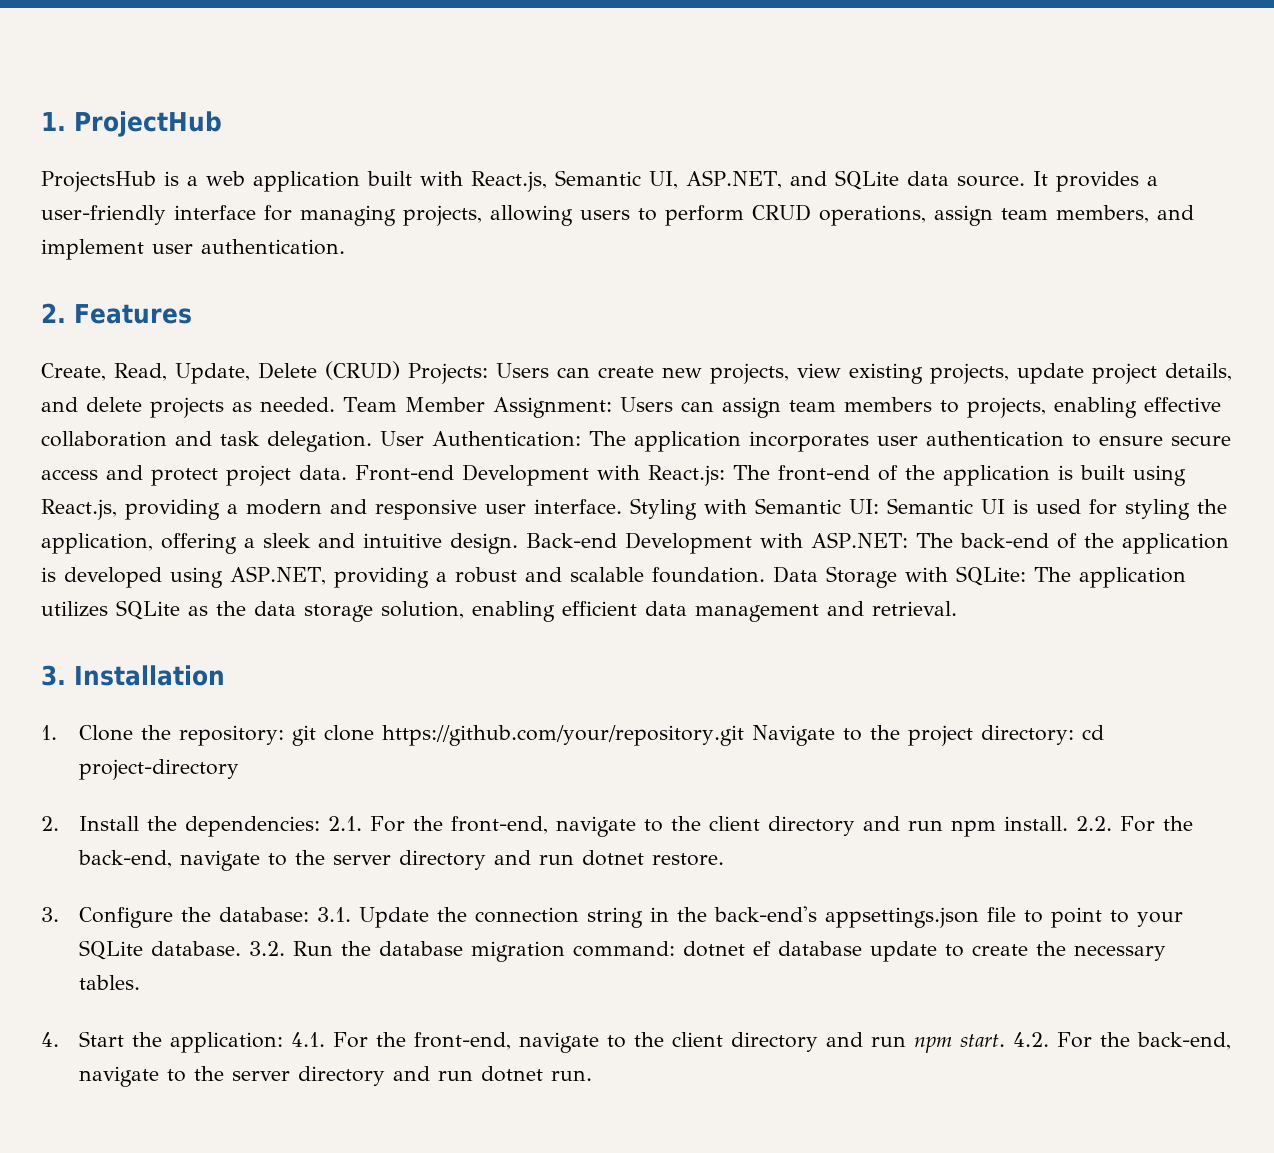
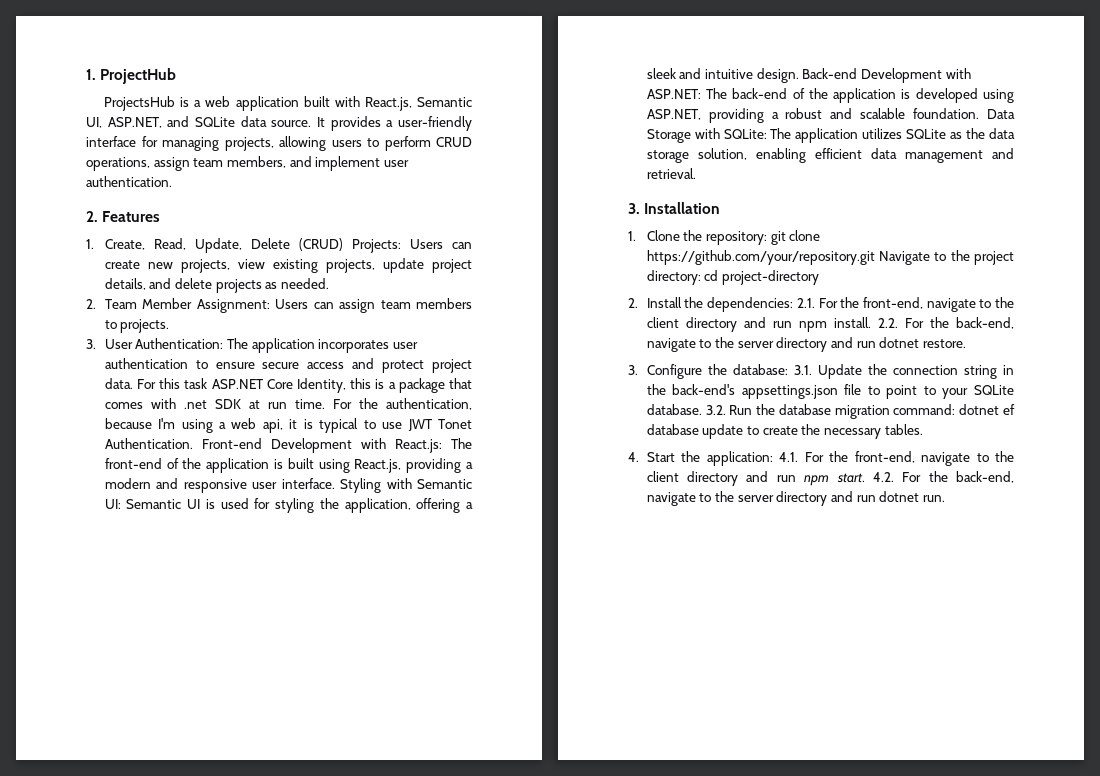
- Create, Read, Update, Delete (CRUD) Projects: Users can create new projects, view existing projects, update project details, and delete projects as needed. Team Member Assignment: Users can assign team members to projects, enabling effective collaboration and task delegation. User Authentication: The application incorporates user authentication to ensure secure access and protect project data.
+ 1. Create, Read, Update, Delete (CRUD) Projects: Users can create new projects, view existing projects, update project details, and delete projects as needed.
+ 2. Team Member Assignment: Users can assign team members to projects.
+ 3. User Authentication: The application incorporates user authentication to ensure secure access and protect project data.
+ For this task ASP.NET Core Identity, this is a package that comes with .net SDK at run time. For the authentication, because I'm using a web api, it is typical to use JWT Tonet Authentication.

